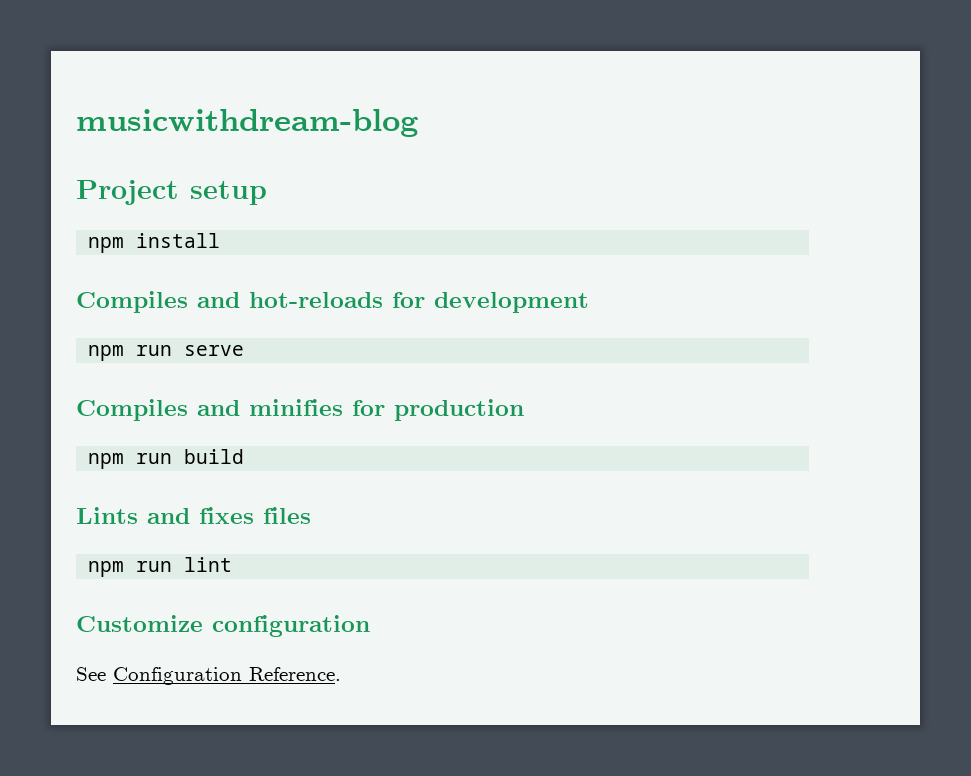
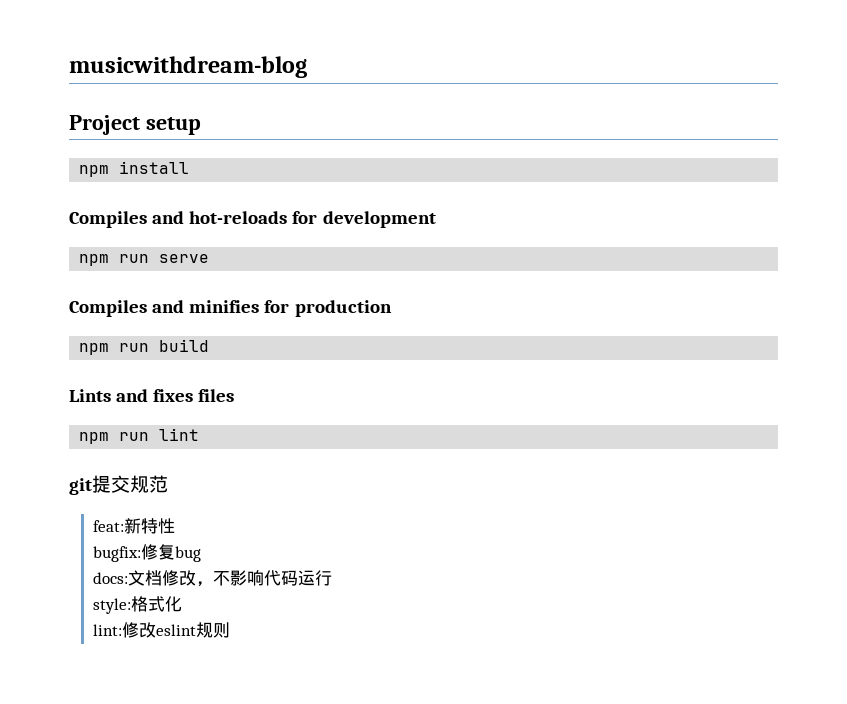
- Customize configuration
- See Configuration Reference.
+ git提交规范
+ feat:新特性
+ bugfix:修复bug
+ docs:文档修改，不影响代码运行
+ style:格式化
+ lint:修改eslint规则

